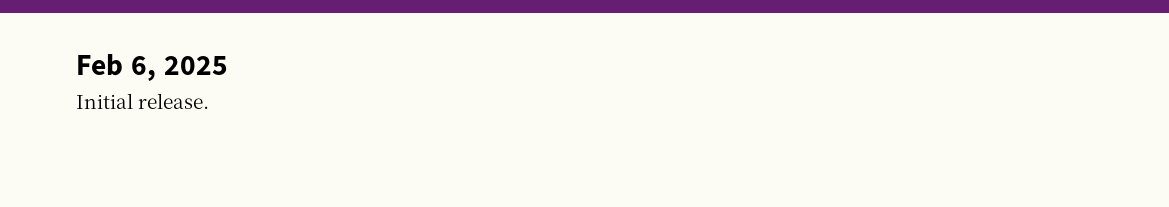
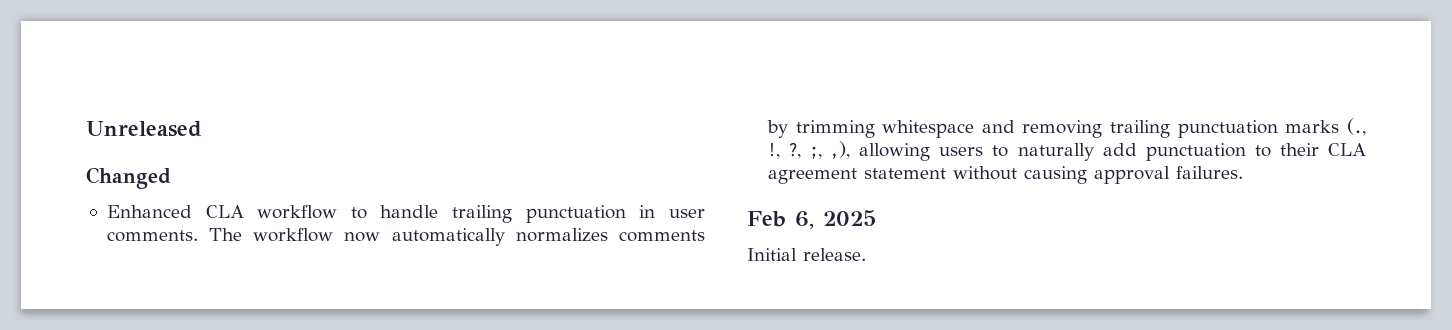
+ Unreleased
+ Changed
+ Enhanced CLA workflow to handle trailing punctuation in user comments. The workflow now automatically normalizes comments by trimming whitespace and removing trailing punctuation marks (., !, ?, ;, ,), allowing users to naturally add punctuation to their CLA agreement statement without causing approval failures.

